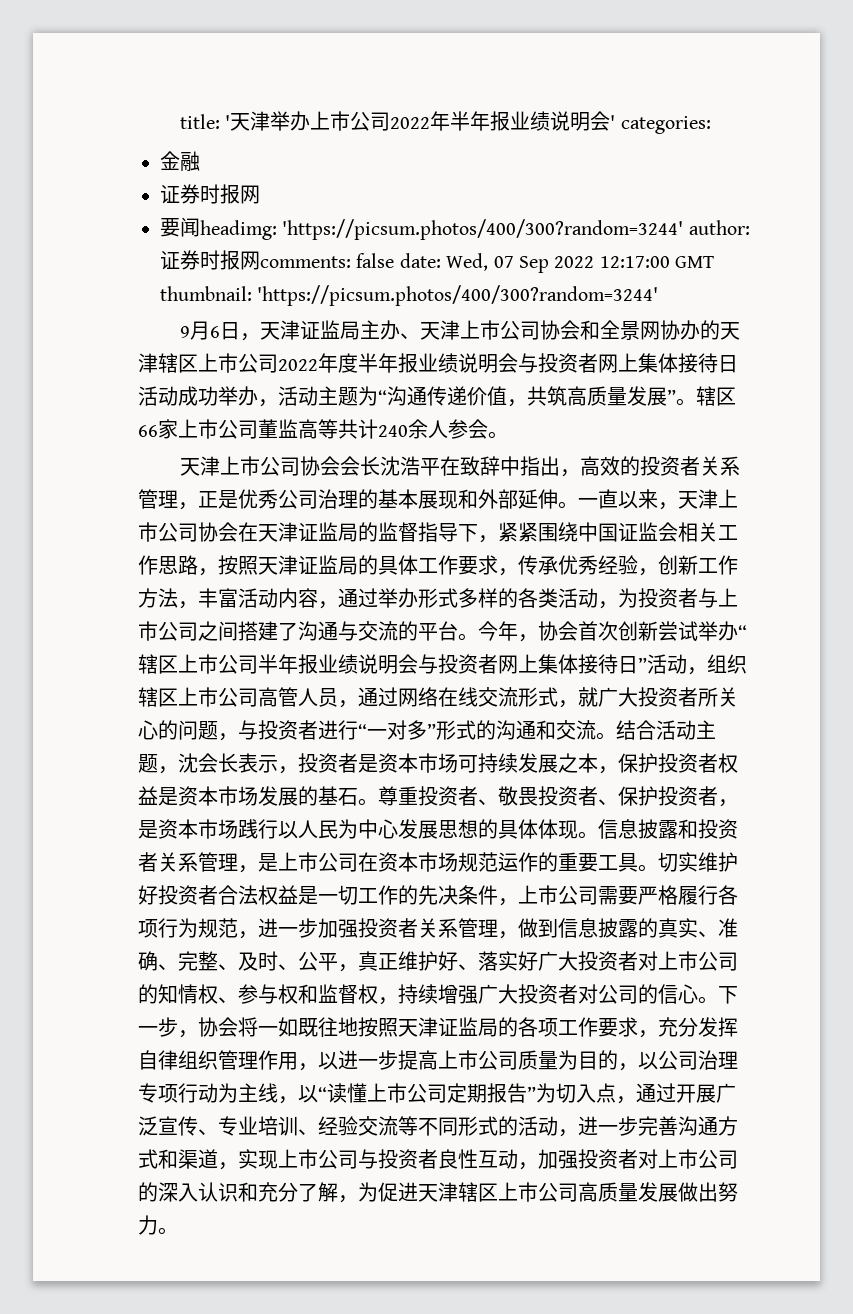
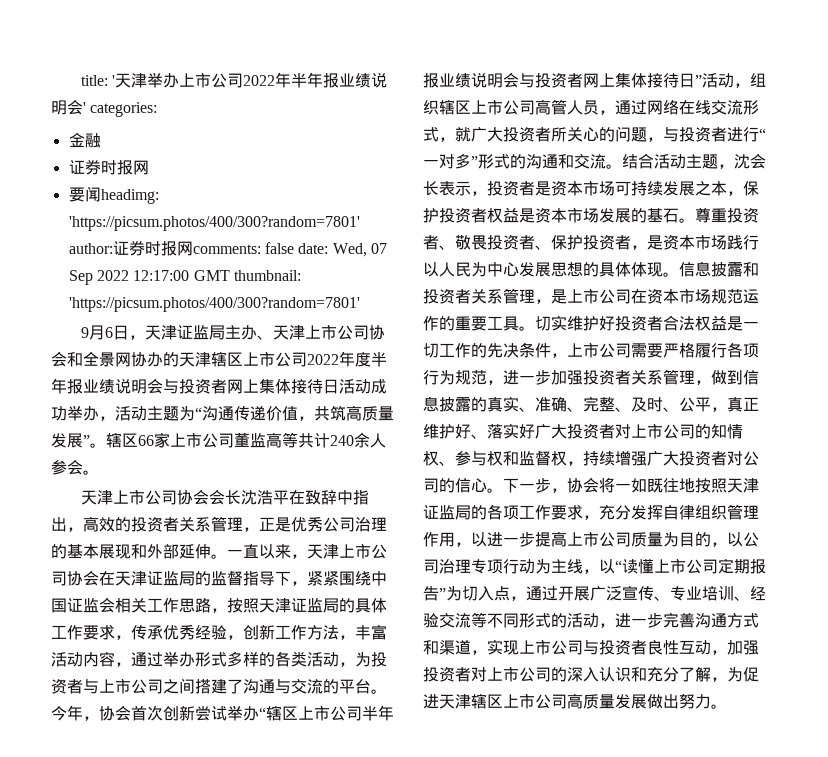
- 要闻headimg: 'https://picsum.photos/400/300?random=3244' author:证券时报网comments: false date: Wed, 07 Sep 2022 12:17:00 GMT thumbnail: 'https://picsum.photos/400/300?random=3244'
+ 要闻headimg: 'https://picsum.photos/400/300?random=7801' author:证券时报网comments: false date: Wed, 07 Sep 2022 12:17:00 GMT thumbnail: 'https://picsum.photos/400/300?random=7801'

